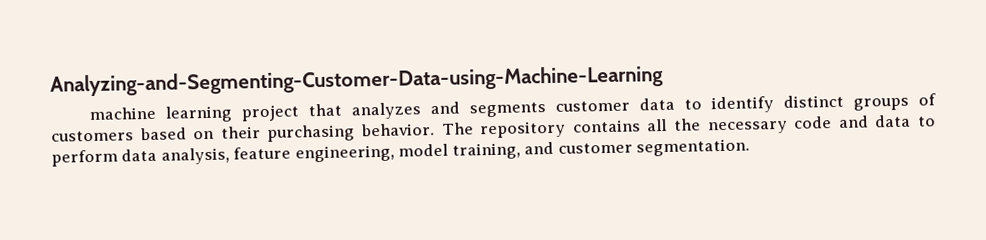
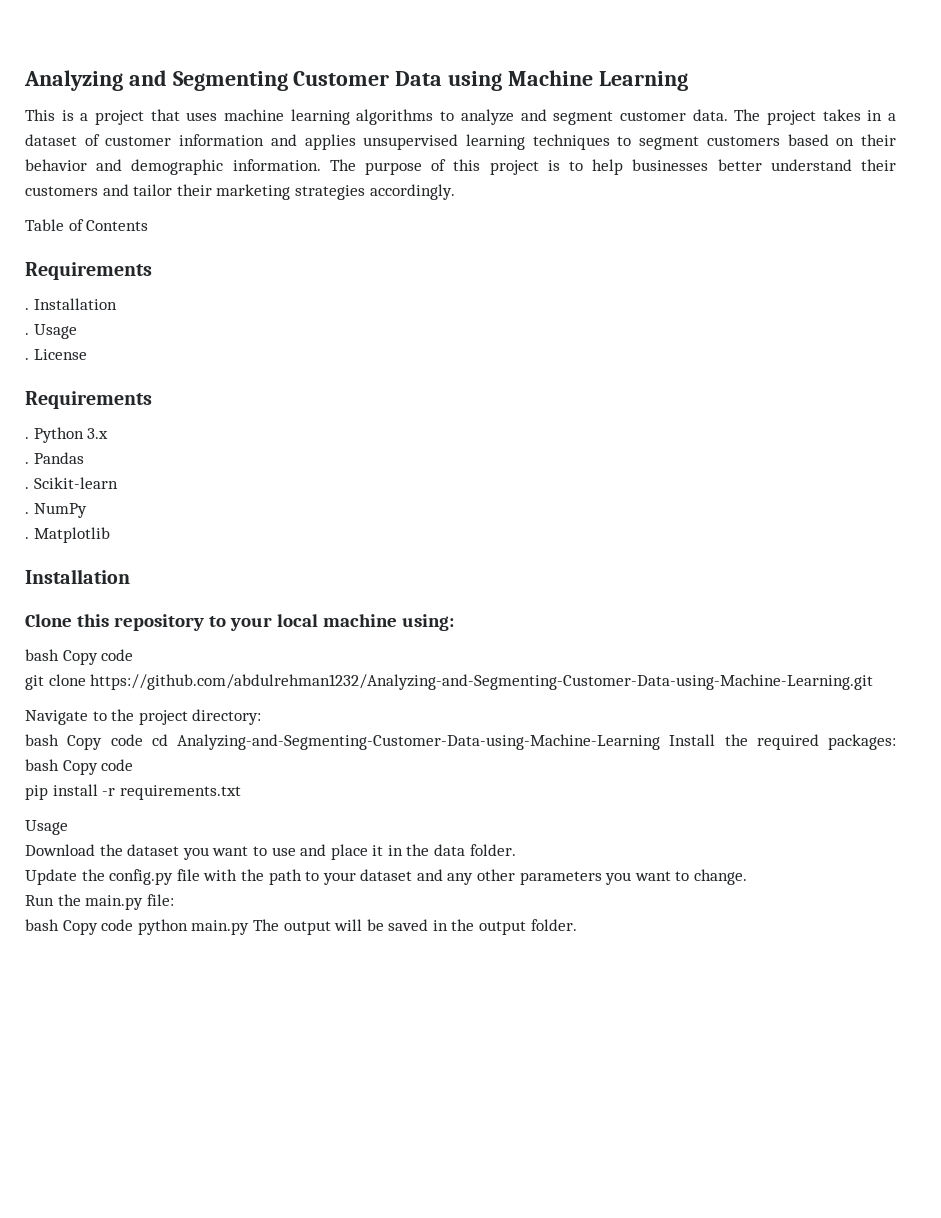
- Analyzing-and-Segmenting-Customer-Data-using-Machine-Learning
- machine learning project that analyzes and segments customer data to identify distinct groups of customers based on their purchasing behavior. The repository contains all the necessary code and data to perform data analysis, feature engineering, model training, and customer segmentation.
+ Analyzing and Segmenting Customer Data using Machine Learning
+ This is a project that uses machine learning algorithms to analyze and segment customer data. The project takes in a dataset of customer information and applies unsupervised learning techniques to segment customers based on their behavior and demographic information. The purpose of this project is to help businesses better understand their customers and tailor their marketing strategies accordingly.
+ Table of Contents
+ Requirements
+ . Installation
+ . Usage
+ . License
+ Requirements
+ . Python 3.x
+ . Pandas
+ . Scikit-learn
+ . NumPy
+ . Matplotlib
+ Installation
+ Clone this repository to your local machine using:
+ bash Copy code
+ git clone https://github.com/abdulrehman1232/Analyzing-and-Segmenting-Customer-Data-using-Machine-Learning.git
+ Navigate to the project directory:
+ bash Copy code cd Analyzing-and-Segmenting-Customer-Data-using-Machine-Learning Install the required packages: bash Copy code
+ pip install -r requirements.txt
+ Usage
+ Download the dataset you want to use and place it in the data folder.
+ Update the config.py file with the path to your dataset and any other parameters you want to change.
+ Run the main.py file:
+ bash Copy code python main.py The output will be saved in the output folder.

